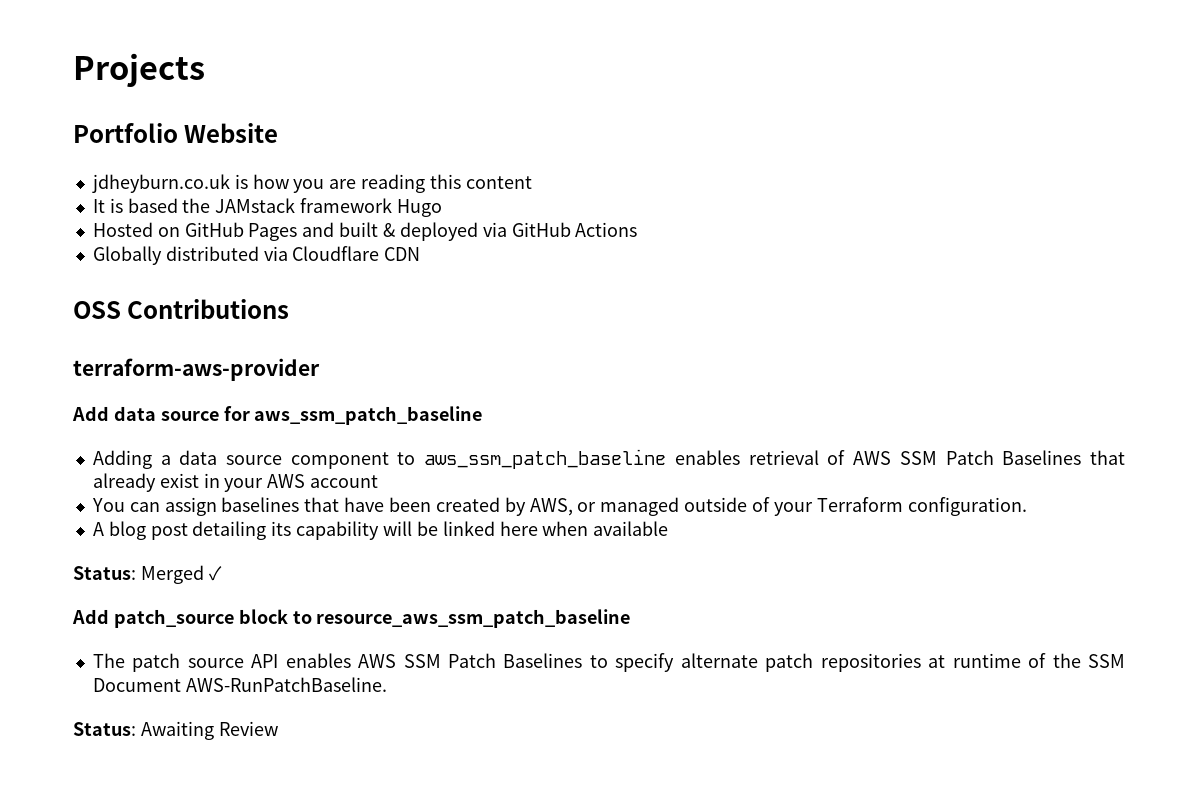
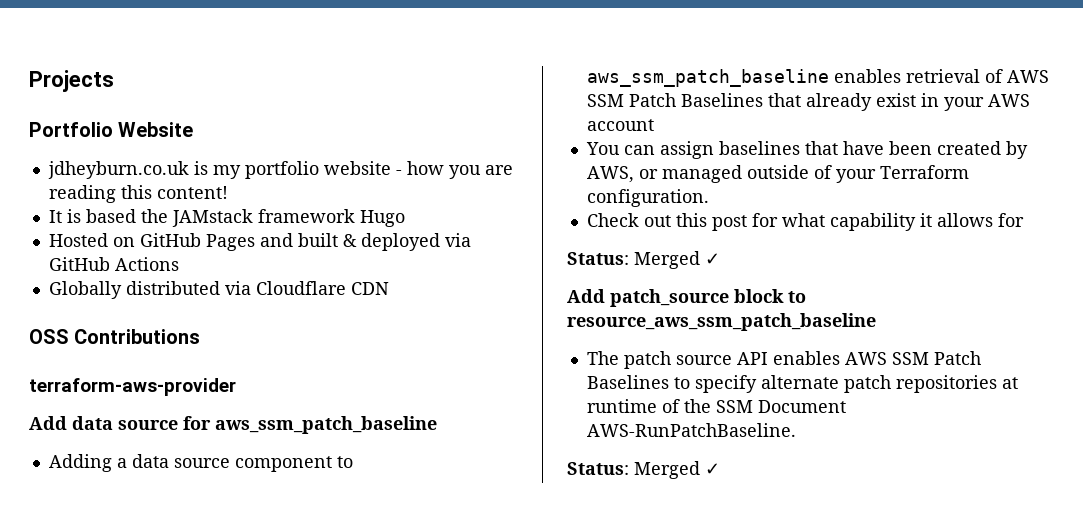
- jdheyburn.co.uk is how you are reading this content
+ jdheyburn.co.uk is my portfolio website - how you are reading this content!
- A blog post detailing its capability will be linked here when available
+ Check out this post for what capability it allows for
  The patch source API enables AWS SSM Patch Baselines to specify alternate patch repositories at runtime of the SSM Document AWS-RunPatchBaseline.
- Status: Awaiting Review
+ Status: Merged ✓

